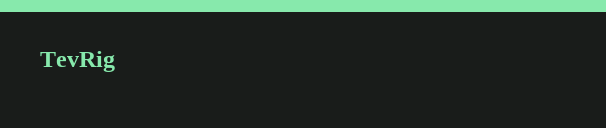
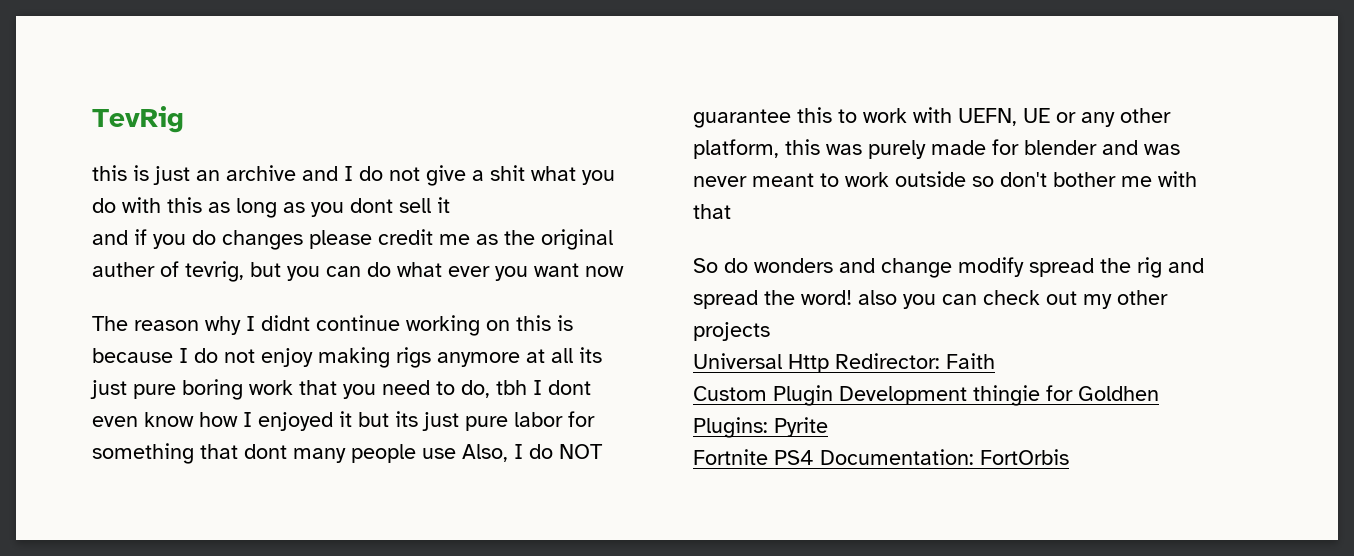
+ this is just an archive and I do not give a shit what you do with this as long as you dont sell it
+ and if you do changes please credit me as the original auther of tevrig, but you can do what ever you want now
+ The reason why I didnt continue working on this is because I do not enjoy making rigs anymore at all its just pure boring work that you need to do, tbh I dont even know how I enjoyed it but its just pure labor for something that dont many people use Also, I do NOT guarantee this to work with UEFN, UE or any other platform, this was purely made for blender and was never meant to work outside so don't bother me with that
+ So do wonders and change modify spread the rig and spread the word! also you can check out my other projects
+ Universal Http Redirector: Faith
+ Custom Plugin Development thingie for Goldhen Plugins: Pyrite
+ Fortnite PS4 Documentation: FortOrbis

